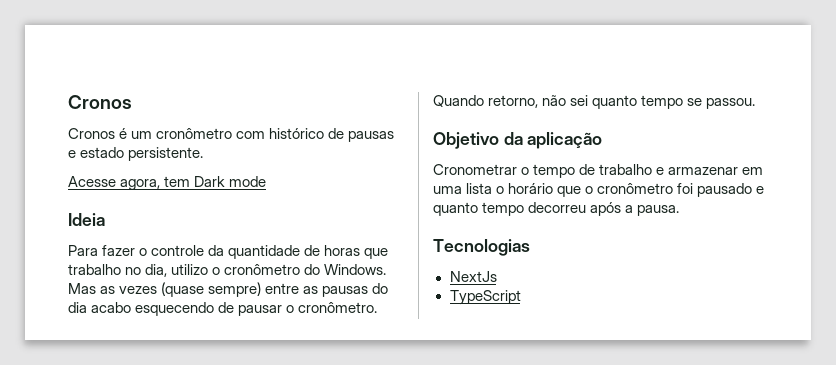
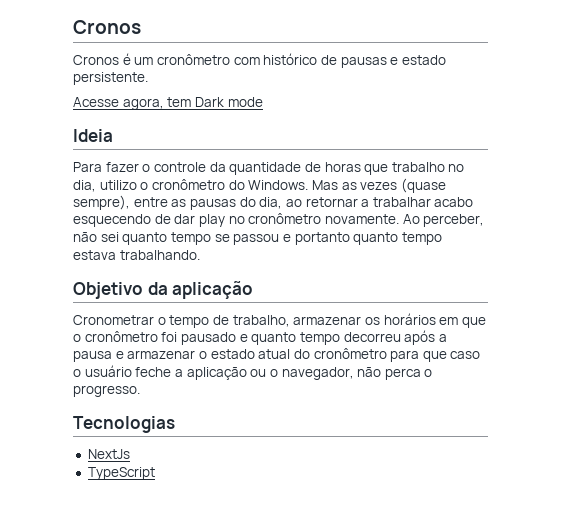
- Mas as vezes (quase sempre) entre as pausas do dia acabo esquecendo de pausar o cronômetro. Quando retorno, não sei quanto tempo se passou.
+ Mas as vezes (quase sempre), entre as pausas do dia, ao retornar a trabalhar acabo esquecendo de dar play no cronômetro novamente. Ao perceber, não sei quanto tempo se passou e portanto quanto tempo estava trabalhando.
- Cronometrar o tempo de trabalho e armazenar em uma lista o horário que o cronômetro foi pausado e quanto tempo decorreu após a pausa.
+ Cronometrar o tempo de trabalho, armazenar os horários em que o cronômetro foi pausado e quanto tempo decorreu após a pausa e armazenar o estado atual do cronômetro para que caso o usuário feche a aplicação ou o navegador, não perca o progresso.

